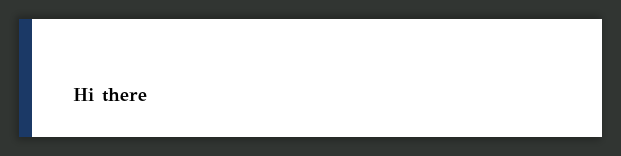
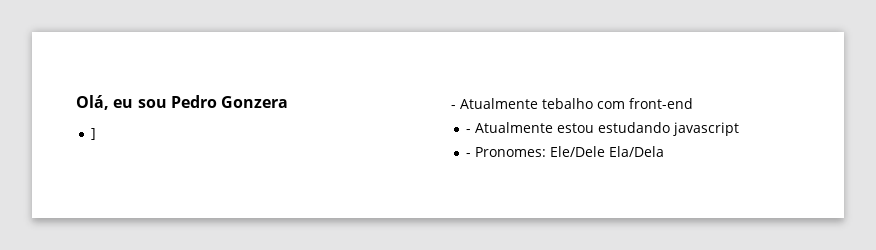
- Hi there
+ Olá, eu sou Pedro Gonzera
+ ]
+ - Atualmente tebalho com front-end
+ - Atualmente estou estudando javascript
+ - Pronomes: Ele/Dele Ela/Dela

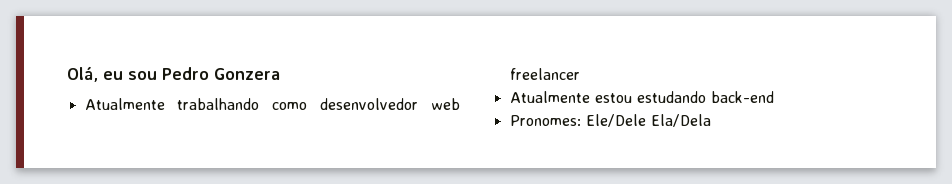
- ]
- - Atualmente tebalho com front-end
- - Atualmente estou estudando javascript
- - Pronomes: Ele/Dele Ela/Dela
+ Atualmente trabalhando como desenvolvedor web freelancer
+ Atualmente estou estudando back-end
+ Pronomes: Ele/Dele Ela/Dela

